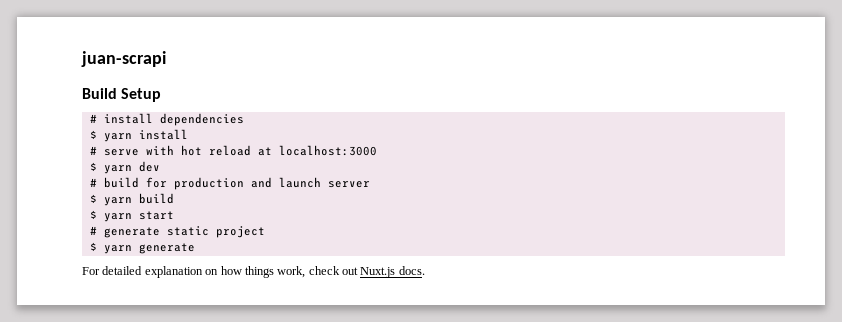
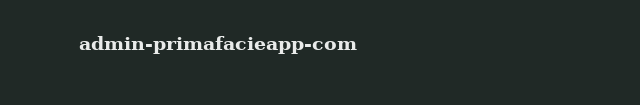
- juan-scrapi
- Build Setup
- # install dependencies
- $ yarn install
- # serve with hot reload at localhost:3000
- $ yarn dev
- # build for production and launch server
- $ yarn build
- $ yarn start
- # generate static project
- $ yarn generate
- For detailed explanation on how things work, check out Nuxt.js docs.
+ admin-primafacieapp-com

